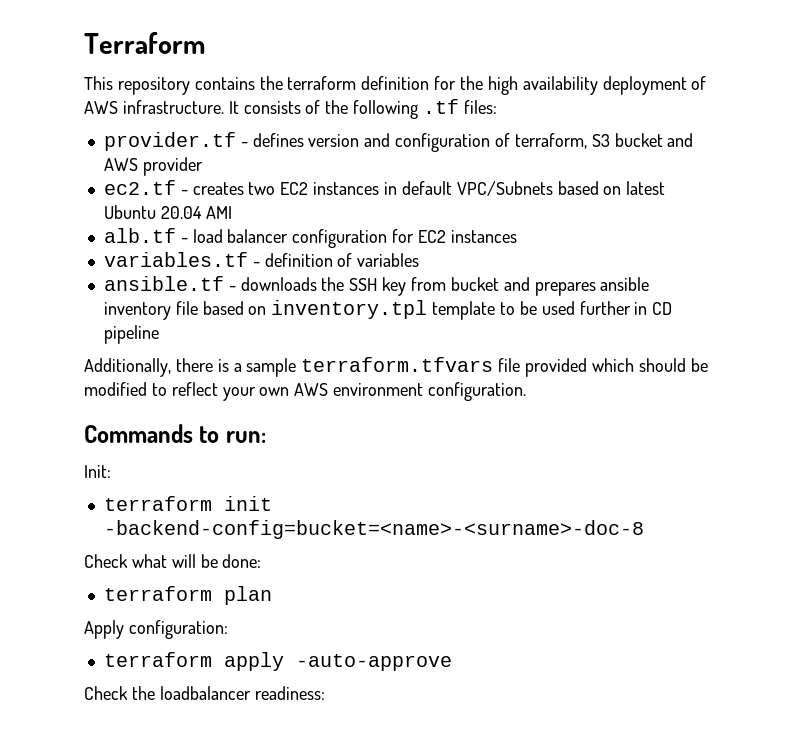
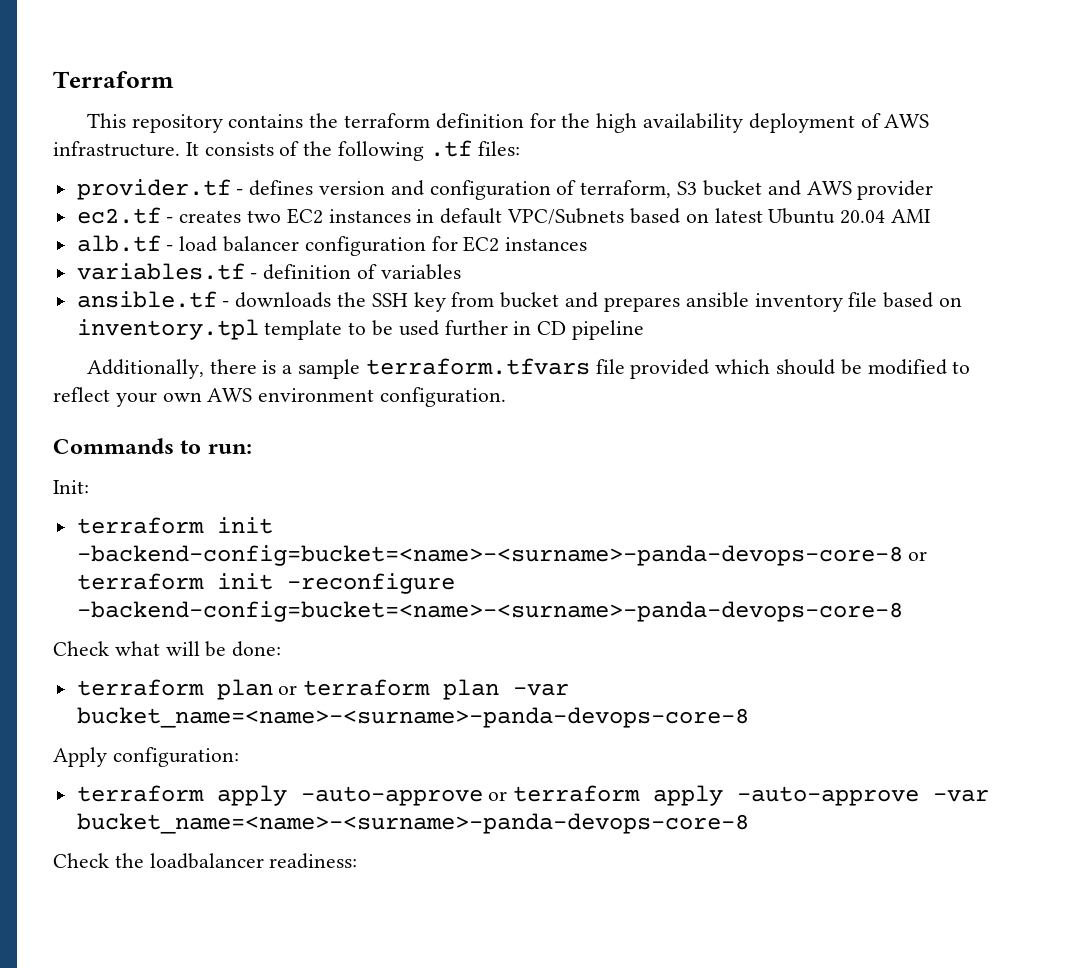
- terraform init -backend-config=bucket=<name>-<surname>-doc-8
+ terraform init -backend-config=bucket=<name>-<surname>-panda-devops-core-8 or terraform init -reconfigure -backend-config=bucket=<name>-<surname>-panda-devops-core-8
- terraform plan
+ terraform plan or terraform plan -var bucket_name=<name>-<surname>-panda-devops-core-8
- terraform apply -auto-approve
+ terraform apply -auto-approve or terraform apply -auto-approve -var bucket_name=<name>-<surname>-panda-devops-core-8

